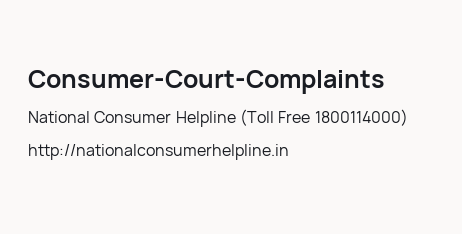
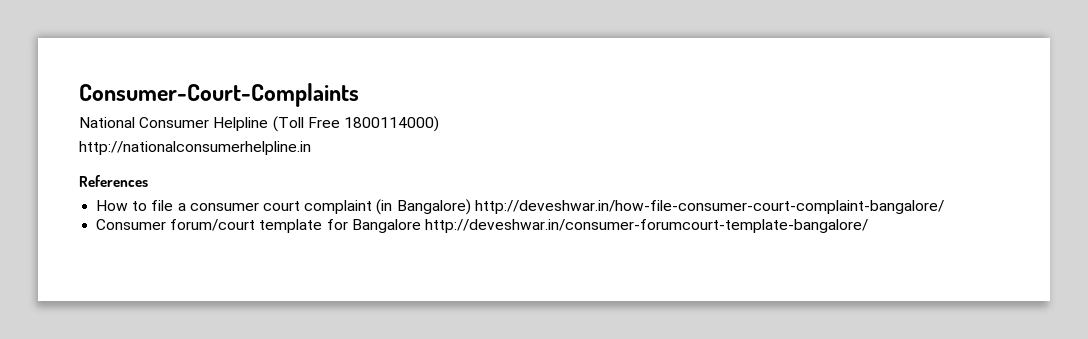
+ References
+ How to file a consumer court complaint (in Bangalore) http://deveshwar.in/how-file-consumer-court-complaint-bangalore/
+ Consumer forum/court template for Bangalore http://deveshwar.in/consumer-forumcourt-template-bangalore/

